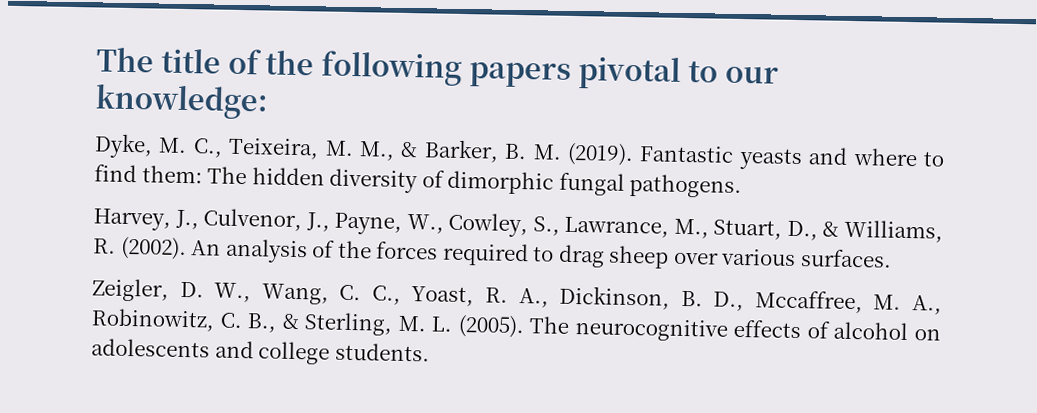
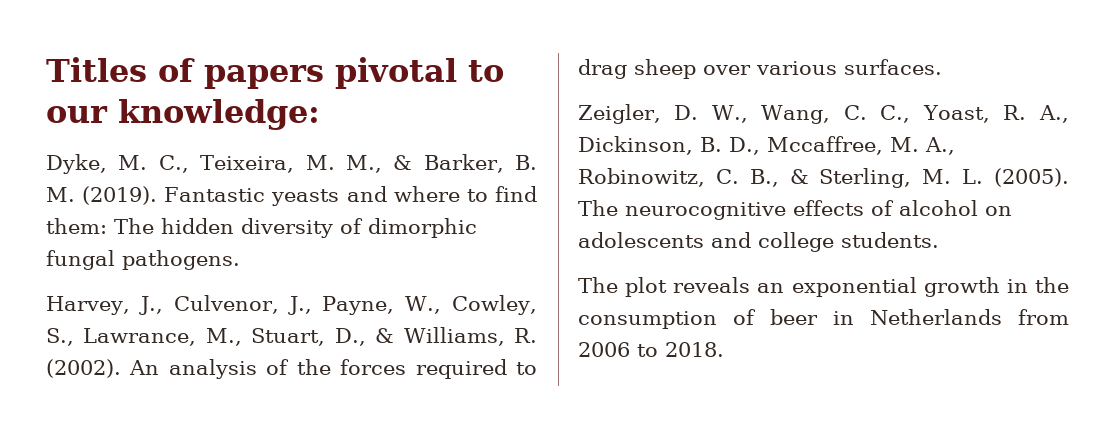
- The title of the following papers pivotal to our knowledge:
+ Titles of papers pivotal to our knowledge:
+ The plot reveals an exponential growth in the consumption of beer in Netherlands from 2006 to 2018.

